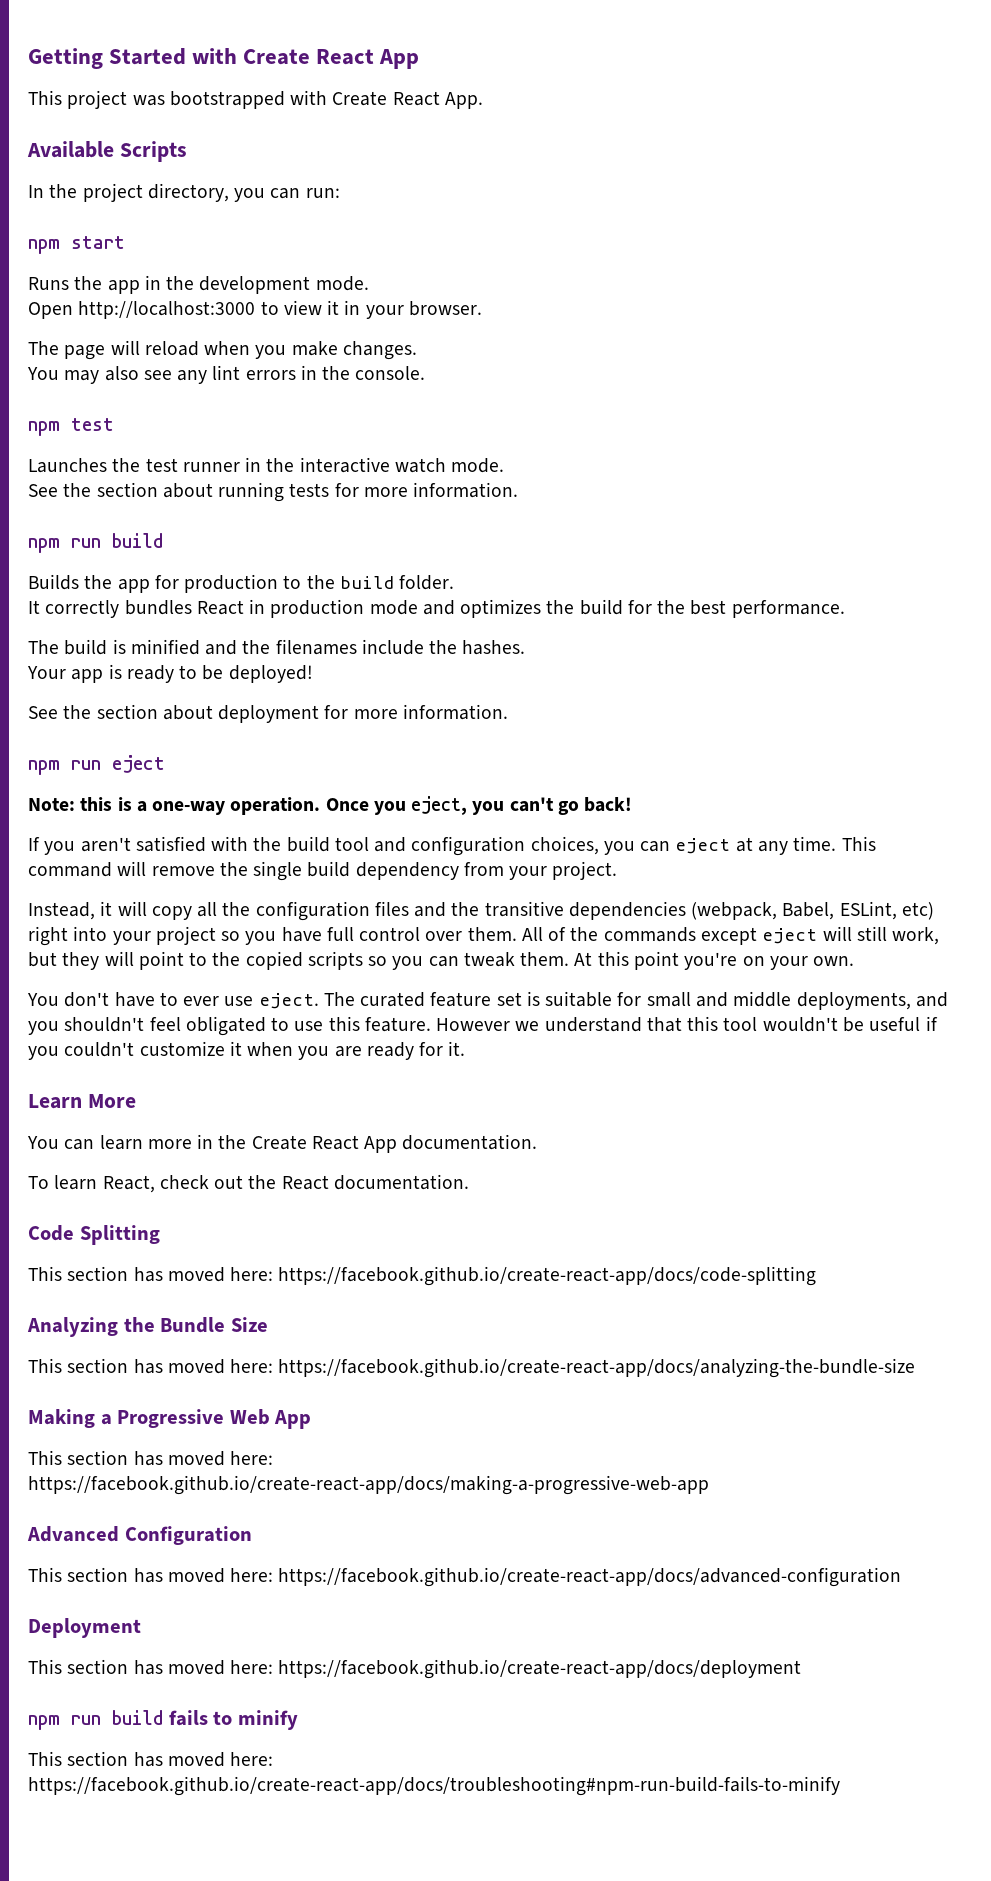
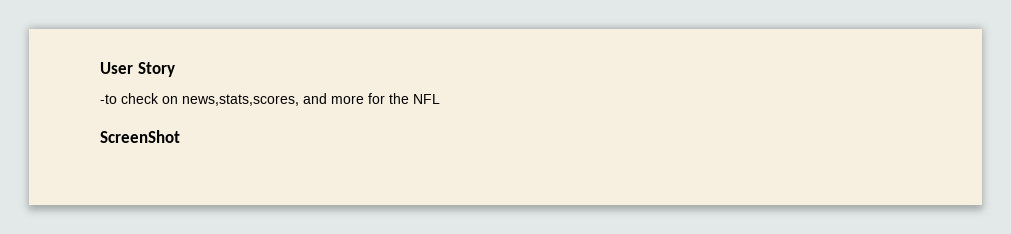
- Getting Started with Create React App
- This project was bootstrapped with Create React App.
- Available Scripts
- In the project directory, you can run:
- npm start
- Runs the app in the development mode.
- Open http://localhost:3000 to view it in your browser.
- The page will reload when you make changes.
- You may also see any lint errors in the console.
- npm test
- Launches the test runner in the interactive watch mode.
- See the section about running tests for more information.
- npm run build
- Builds the app for production to the build folder.
- It correctly bundles React in production mode and optimizes the build for the best performance.
- The build is minified and the filenames include the hashes.
- Your app is ready to be deployed!
- See the section about deployment for more information.
- npm run eject
- Note: this is a one-way operation. Once you eject, you can't go back!
- If you aren't satisfied with the build tool and configuration choices, you can eject at any time. This command will remove the single build dependency from your project.
- Instead, it will copy all the configuration files and the transitive dependencies (webpack, Babel, ESLint, etc) right into your project so you have full control over them. All of the commands except eject will still work, but they will point to the copied scripts so you can tweak them. At this point you're on your own.
- You don't have to ever use eject. The curated feature set is suitable for small and middle deployments, and you shouldn't feel obligated to use this feature. However we understand that this tool wouldn't be useful if you couldn't customize it when you are ready for it.
- Learn More
- You can learn more in the Create React App documentation.
- To learn React, check out the React documentation.
- Code Splitting
- This section has moved here: https://facebook.github.io/create-react-app/docs/code-splitting
- Analyzing the Bundle Size
- This section has moved here: https://facebook.github.io/create-react-app/docs/analyzing-the-bundle-size
- Making a Progressive Web App
- This section has moved here: https://facebook.github.io/create-react-app/docs/making-a-progressive-web-app
- Advanced Configuration
- This section has moved here: https://facebook.github.io/create-react-app/docs/advanced-configuration
- Deployment
- This section has moved here: https://facebook.github.io/create-react-app/docs/deployment
- npm run build fails to minify
- This section has moved here: https://facebook.github.io/create-react-app/docs/troubleshooting#npm-run-build-fails-to-minify
+ User Story
+ -to check on news,stats,scores, and more for the NFL
+ ScreenShot

